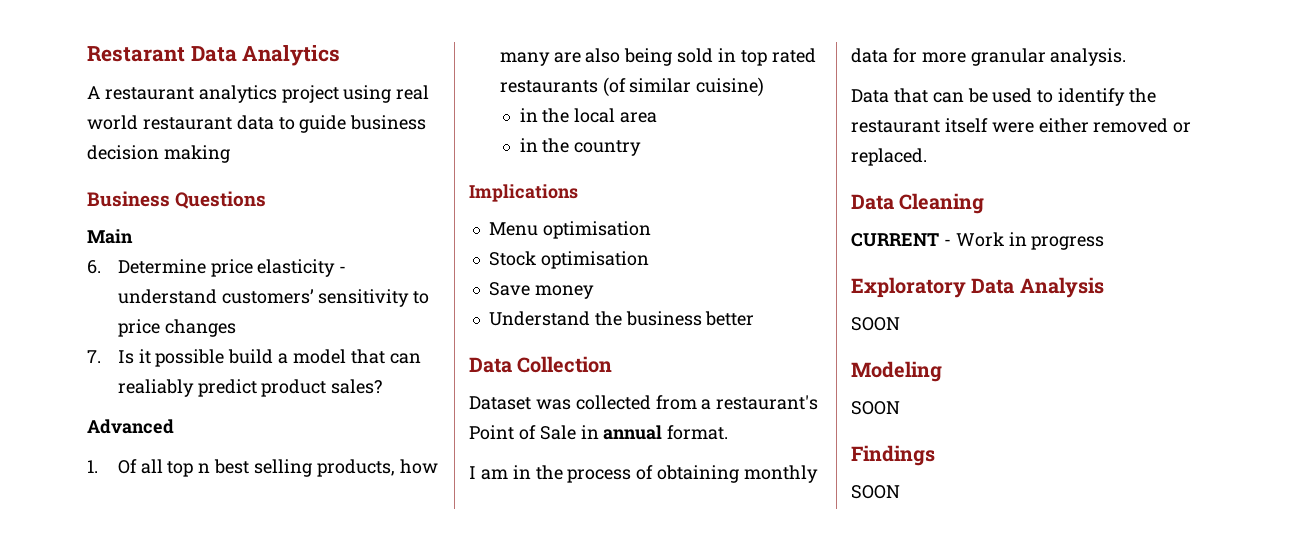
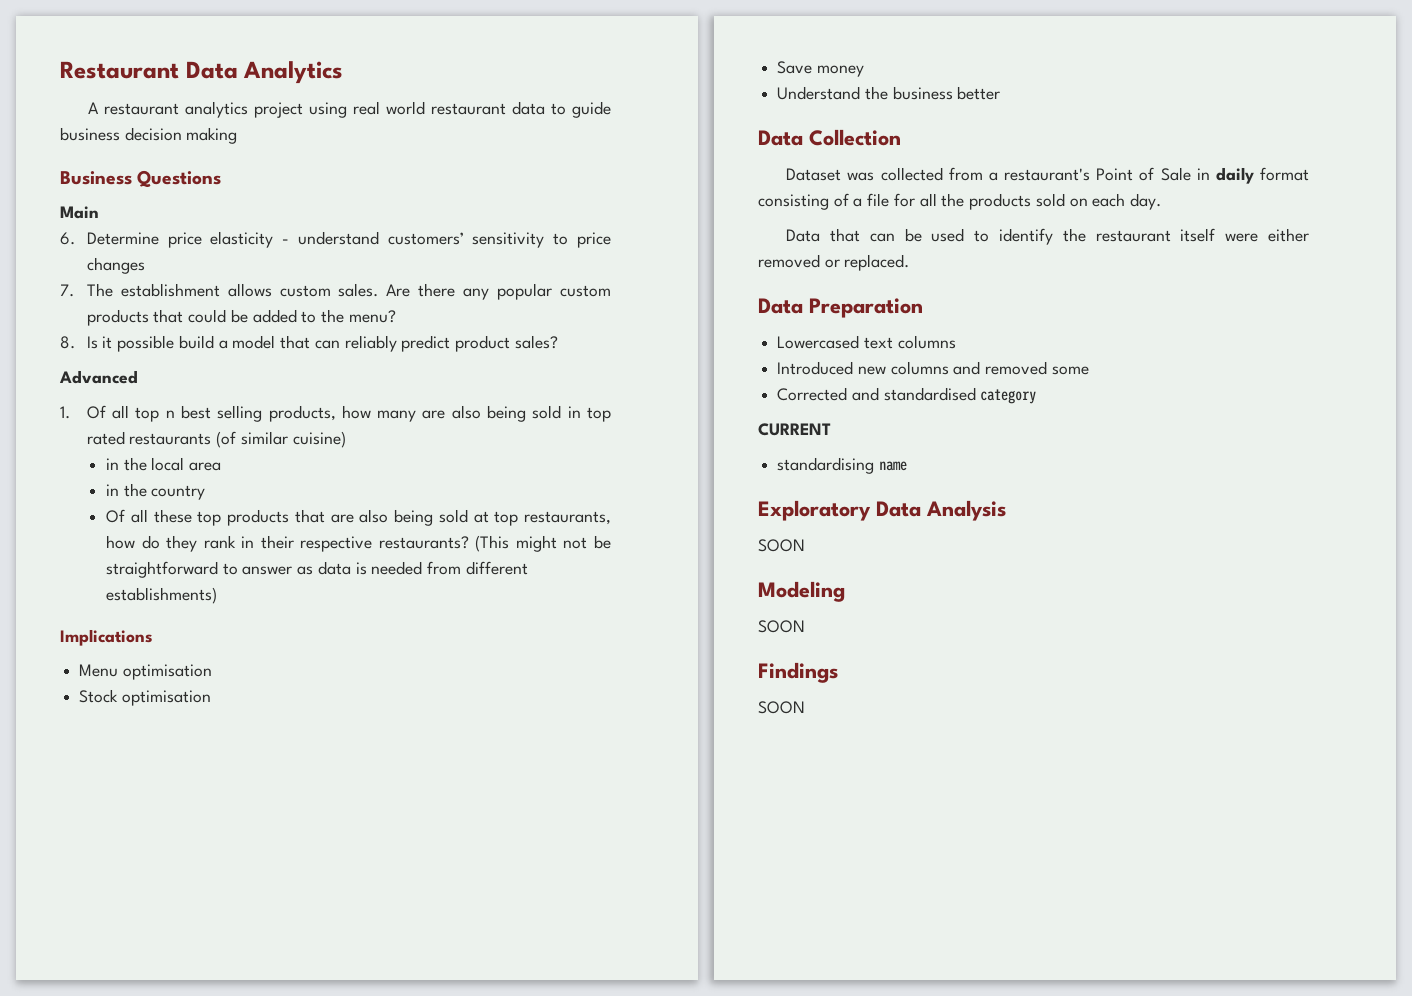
- Restarant Data Analytics
+ Restaurant Data Analytics
- 7. Is it possible build a model that can realiably predict product sales?
+ 7. The establishment allows custom sales. Are there any popular custom products that could be added to the menu?
+ 8. Is it possible build a model that can reliably predict product sales?
+ Of all these top products that are also being sold at top restaurants, how do they rank in their respective restaurants? (This might not be straightforward to answer as data is needed from different establishments)
- Dataset was collected from a restaurant's Point of Sale in annual format.
- I am in the process of obtaining monthly data for more granular analysis.
+ Dataset was collected from a restaurant's Point of Sale in daily format consisting of a file for all the products sold on each day.
- Data Cleaning
- CURRENT - Work in progress
+ Data Preparation
+ Lowercased text columns
+ Introduced new columns and removed some
+ Corrected and standardised category
+ CURRENT
+ standardising name

